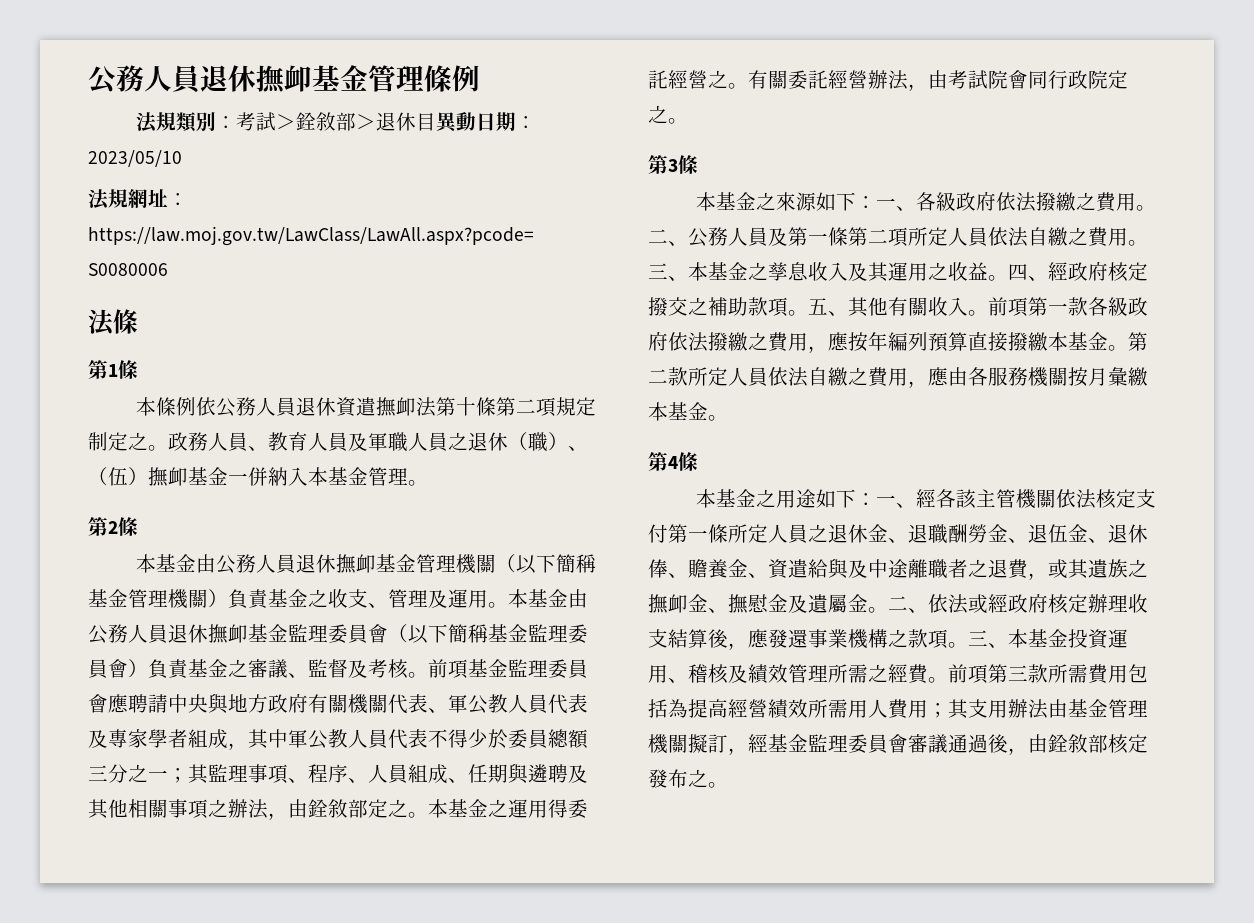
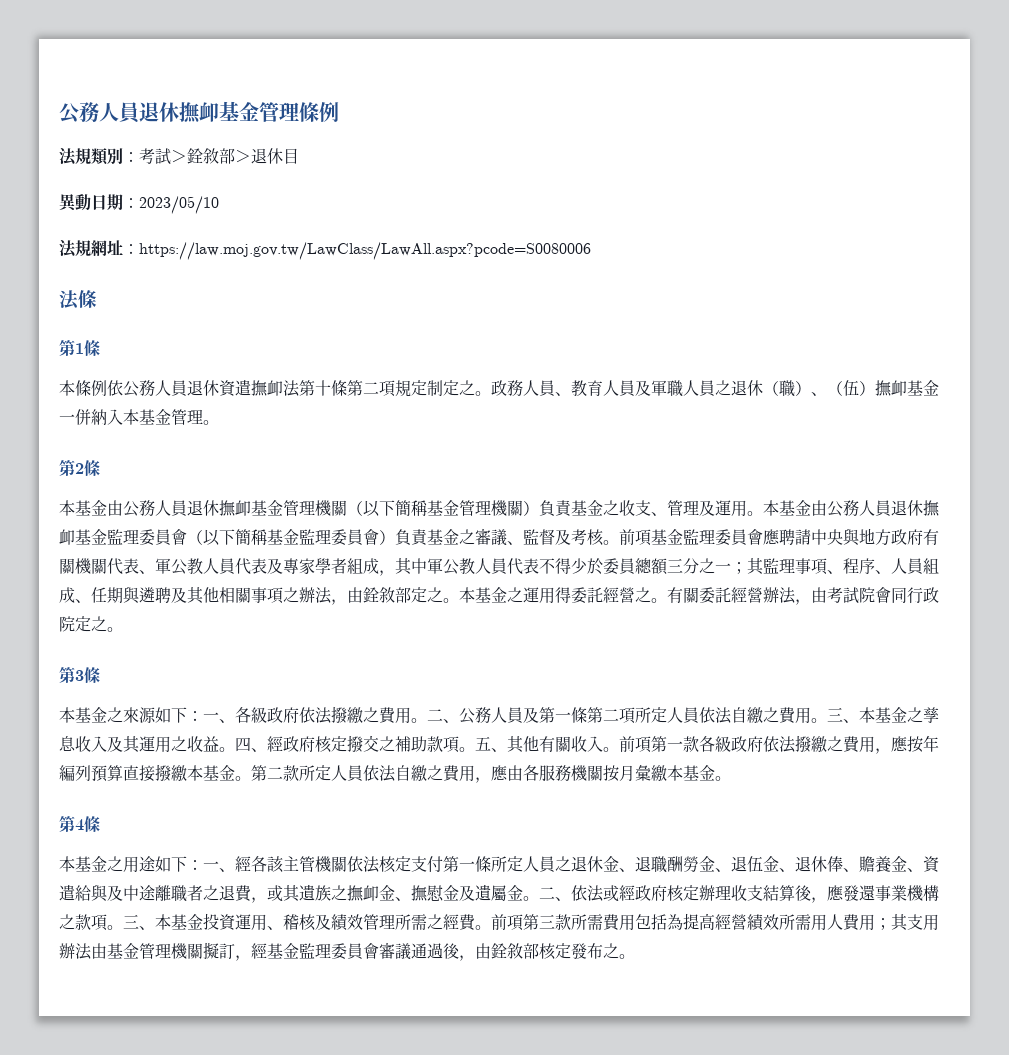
- 法規類別：考試＞銓敘部＞退休目異動日期：2023/05/10
+ 法規類別：考試＞銓敘部＞退休目
+ 異動日期：2023/05/10

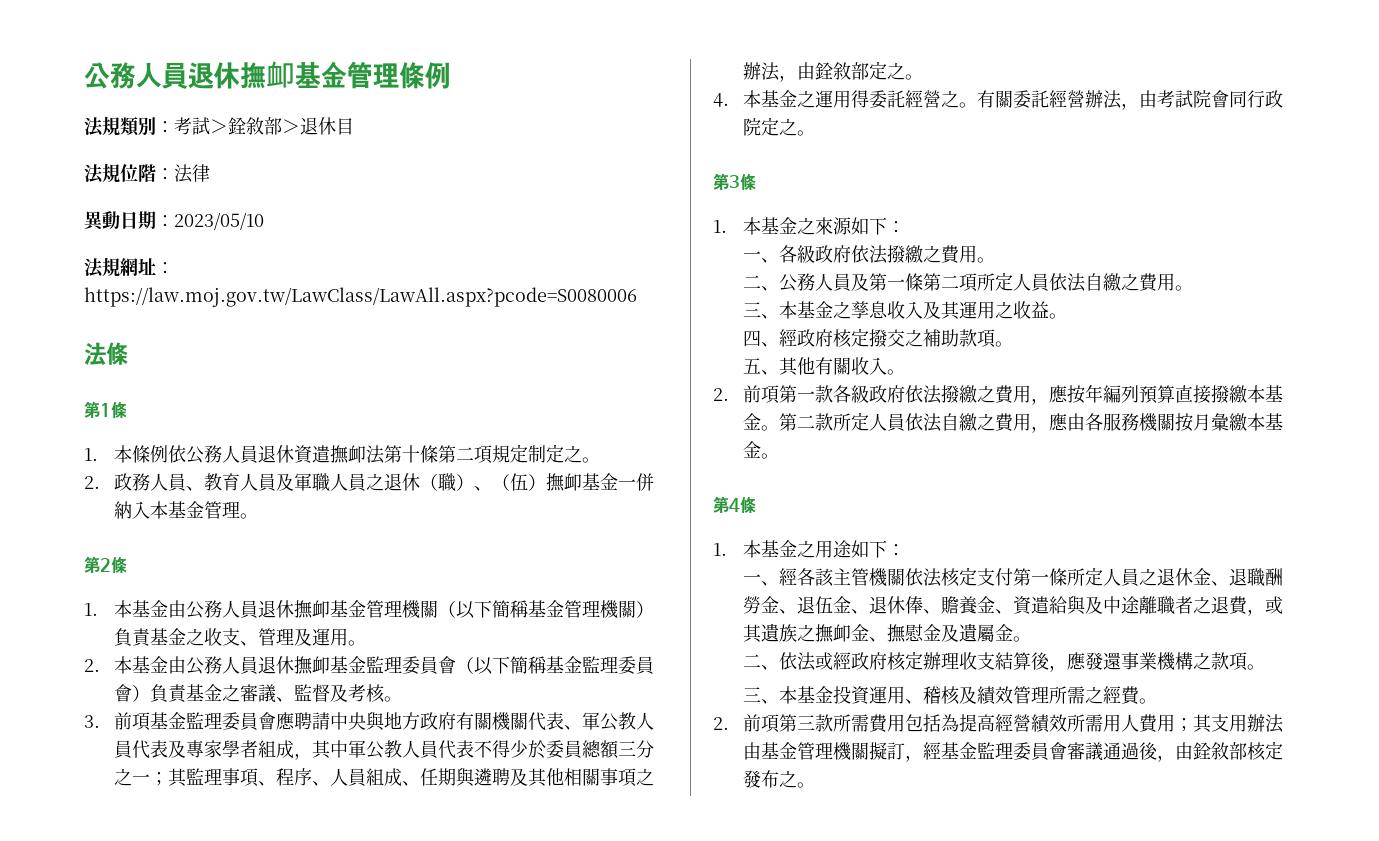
+ 法規位階：法律
- 本條例依公務人員退休資遣撫卹法第十條第二項規定制定之。政務人員、教育人員及軍職人員之退休（職）、（伍）撫卹基金一併納入本基金管理。
+ 1.本條例依公務人員退休資遣撫卹法第十條第二項規定制定之。
+ 2.政務人員、教育人員及軍職人員之退休（職）、（伍）撫卹基金一併納入本基金管理。
- 本基金由公務人員退休撫卹基金管理機關（以下簡稱基金管理機關）負責基金之收支、管理及運用。本基金由公務人員退休撫卹基金監理委員會（以下簡稱基金監理委員會）負責基金之審議、監督及考核。前項基金監理委員會應聘請中央與地方政府有關機關代表、軍公教人員代表及專家學者組成，其中軍公教人員代表不得少於委員總額三分之一；
+ 1.本基金由公務人員退休撫卹基金管理機關（以下簡稱基金管理機關）負責基金之收支、管理及運用。
+ 2.本基金由公務人員退休撫卹基金監理委員會（以下簡稱基金監理委員會）負責基金之審議、監督及考核。
+ 3.前項基金監理委員會應聘請中央與地方政府有關機關代表、軍公教人員代表及專家學者組成，其中軍公教人員代表不得少於委員總額三分之一；
- 其監理事項、程序、人員組成、任期與遴聘及其他相關事項之辦法，由銓敘部定之。本基金之運用得委託經營之。
+ 其監理事項、程序、人員組成、任期與遴聘及其他相關事項之辦法，由銓敘部定之。
+ 4.本基金之運用得委託經營之。
- 本基金之來源如下：一、各級政府依法撥繳之費用。二、公務人員及第一條第二項所定人員依法自繳之費用。三、本基金之孳息收入及其運用之收益。四、經政府核定撥交之補助款項。五、其他有關收入。前項第一款各級政府依法撥繳之費用，應按年編列預算直接撥繳本基金。
+ 1.本基金之來源如下：
+ 一、各級政府依法撥繳之費用。
+ 二、公務人員及第一條第二項所定人員依法自繳之費用。
+ 三、本基金之孳息收入及其運用之收益。
+ 四、經政府核定撥交之補助款項。
+ 五、其他有關收入。
+ 2.前項第一款各級政府依法撥繳之費用，應按年編列預算直接撥繳本基金。
- 本基金之用途如下：一、經各該主管機關依法核定支付第一條所定人員之退休金、退職酬勞金、退伍金、退休俸、贍養金、資遣給與及中途離職者之退費，或其遺族之撫卹金、撫慰金及遺屬金。二、依法或經政府核定辦理收支結算後，應發還事業機構之款項。三、本基金投資運用、稽核及績效管理所需之經費。前項第三款所需費用包括為提高經營績效所需用人費用；
+ 1.本基金之用途如下：
+ 一、經各該主管機關依法核定支付第一條所定人員之退休金、退職酬勞金、退伍金、退休俸、贍養金、資遣給與及中途離職者之退費，或其遺族之撫卹金、撫慰金及遺屬金。
+ 二、依法或經政府核定辦理收支結算後，應發還事業機構之款項。
+ 三、本基金投資運用、稽核及績效管理所需之經費。
+ 2.前項第三款所需費用包括為提高經營績效所需用人費用；

